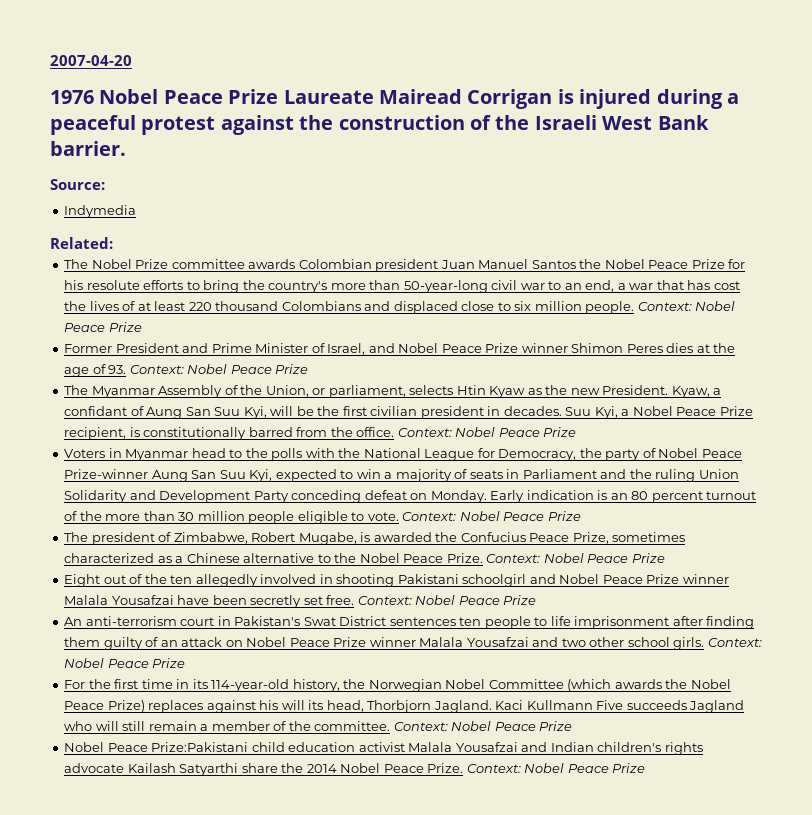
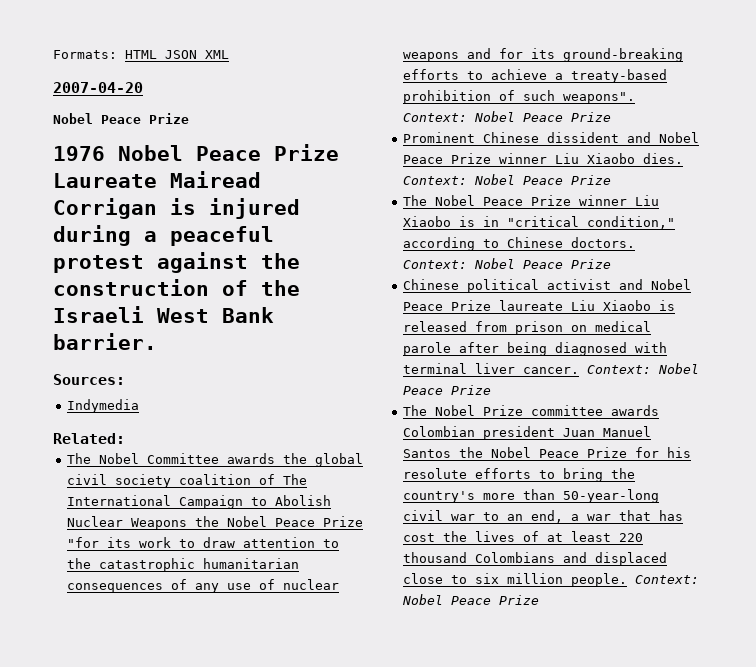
+ Formats: HTML JSON XML
  2007-04-20
+ Nobel Peace Prize
- Source:
+ Sources:
+ The Nobel Committee awards the global civil society coalition of The International Campaign to Abolish Nuclear Weapons the Nobel Peace Prize "for its work to draw attention to the catastrophic humanitarian consequences of any use of nuclear weapons and for its ground-breaking efforts to achieve a treaty-based prohibition of such weapons". Context: Nobel Peace Prize
+ Prominent Chinese dissident and Nobel Peace Prize winner Liu Xiaobo dies. Context: Nobel Peace Prize
+ The Nobel Peace Prize winner Liu Xiaobo is in "critical condition," according to Chinese doctors. Context: Nobel Peace Prize
+ Chinese political activist and Nobel Peace Prize laureate Liu Xiaobo is released from prison on medical parole after being diagnosed with terminal liver cancer. Context: Nobel Peace Prize
- Former President and Prime Minister of Israel, and Nobel Peace Prize winner Shimon Peres dies at the age of 93. Context: Nobel Peace Prize
- The Myanmar Assembly of the Union, or parliament, selects Htin Kyaw as the new President. Kyaw, a confidant of Aung San Suu Kyi, will be the first civilian president in decades. Suu Kyi, a Nobel Peace Prize recipient, is constitutionally barred from the office. Context: Nobel Peace Prize
- Voters in Myanmar head to the polls with the National League for Democracy, the party of Nobel Peace Prize-winner Aung San Suu Kyi, expected to win a majority of seats in Parliament and the ruling Union Solidarity and Development Party conceding defeat on Monday. Early indication is an 80 percent turnout of the more than 30 million people eligible to vote. Context: Nobel Peace Prize
- The president of Zimbabwe, Robert Mugabe, is awarded the Confucius Peace Prize, sometimes characterized as a Chinese alternative to the Nobel Peace Prize. Context: Nobel Peace Prize
- Eight out of the ten allegedly involved in shooting Pakistani schoolgirl and Nobel Peace Prize winner Malala Yousafzai have been secretly set free. Context: Nobel Peace Prize
- An anti-terrorism court in Pakistan's Swat District sentences ten people to life imprisonment after finding them guilty of an attack on Nobel Peace Prize winner Malala Yousafzai and two other school girls. Context: Nobel Peace Prize
- For the first time in its 114-year-old history, the Norwegian Nobel Committee (which awards the Nobel Peace Prize) replaces against his will its head, Thorbjorn Jagland. Kaci Kullmann Five succeeds Jagland who will still remain a member of the committee. Context: Nobel Peace Prize
- Nobel Peace Prize:Pakistani child education activist Malala Yousafzai and Indian children's rights advocate Kailash Satyarthi share the 2014 Nobel Peace Prize. Context: Nobel Peace Prize

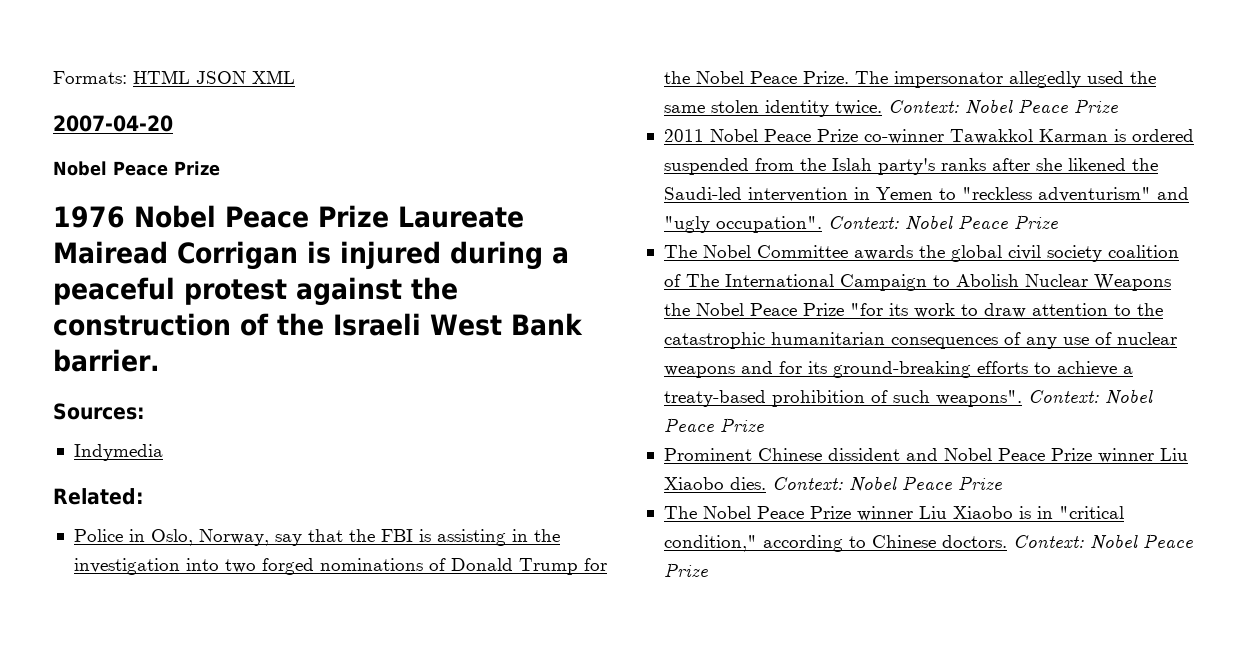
+ Police in Oslo, Norway, say that the FBI is assisting in the investigation into two forged nominations of Donald Trump for the Nobel Peace Prize. The impersonator allegedly used the same stolen identity twice. Context: Nobel Peace Prize
+ 2011 Nobel Peace Prize co-winner Tawakkol Karman is ordered suspended from the Islah party's ranks after she likened the Saudi-led intervention in Yemen to "reckless adventurism" and "ugly occupation". Context: Nobel Peace Prize
- Chinese political activist and Nobel Peace Prize laureate Liu Xiaobo is released from prison on medical parole after being diagnosed with terminal liver cancer. Context: Nobel Peace Prize
- The Nobel Prize committee awards Colombian president Juan Manuel Santos the Nobel Peace Prize for his resolute efforts to bring the country's more than 50-year-long civil war to an end, a war that has cost the lives of at least 220 thousand Colombians and displaced close to six million people. Context: Nobel Peace Prize

